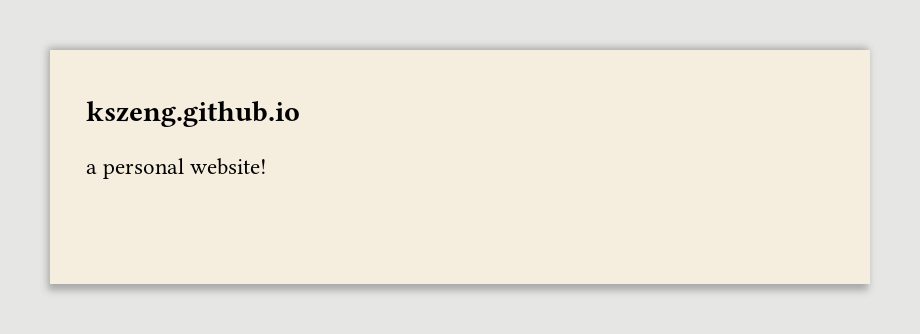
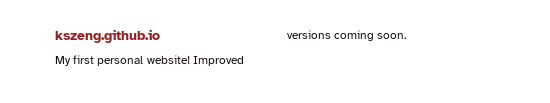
- a personal website!
+ My first personal website! Improved versions coming soon.

